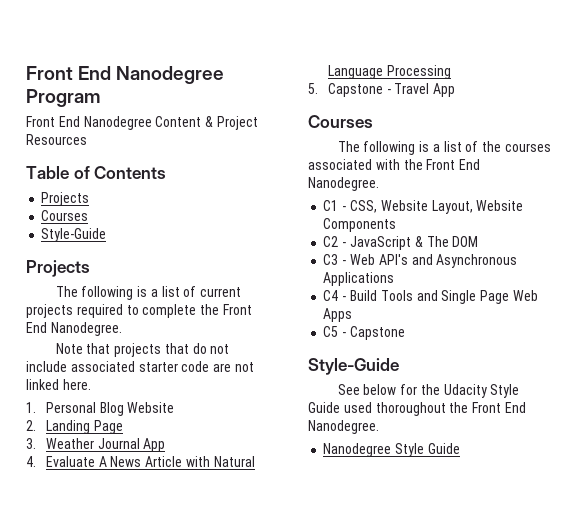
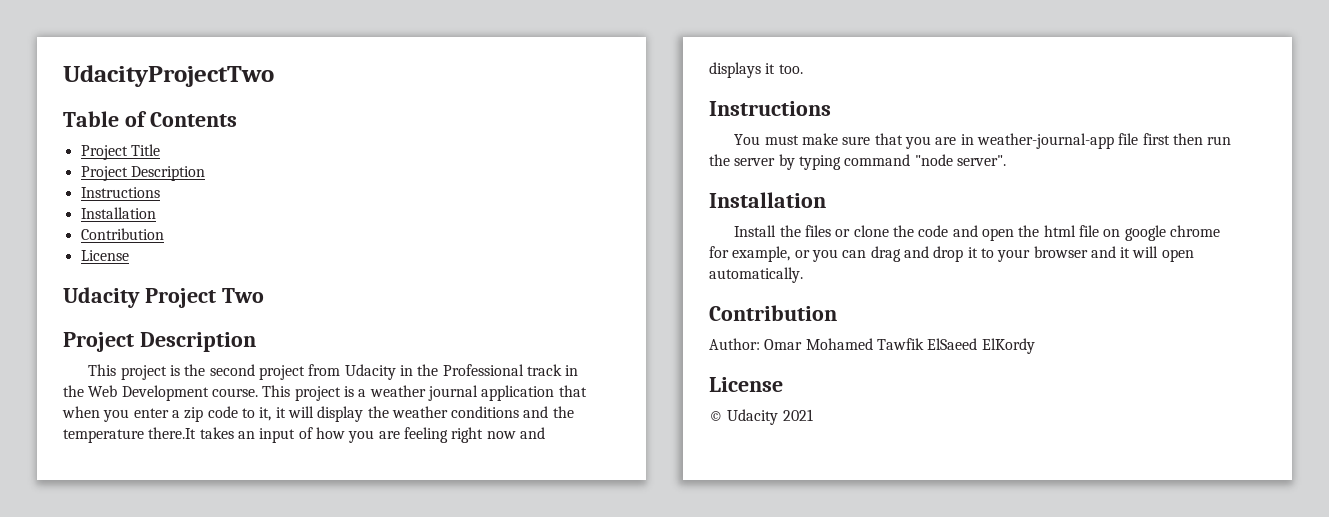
- Front End Nanodegree Program
- Front End Nanodegree Content & Project Resources
+ UdacityProjectTwo
  Table of Contents
- Projects
- Courses
- Style-Guide
- Projects
- The following is a list of current projects required to complete the Front End Nanodegree.
- Note that projects that do not include associated starter code are not linked here.
- 1. Personal Blog Website
- 2. Landing Page
- 3. Weather Journal App
- 4. Evaluate A News Article with Natural Language Processing
- 5. Capstone - Travel App
- Courses
- The following is a list of the courses associated with the Front End Nanodegree.
- C1 - CSS, Website Layout, Website Components
- C2 - JavaScript & The DOM
- C3 - Web API's and Asynchronous Applications
- C4 - Build Tools and Single Page Web Apps
- C5 - Capstone
- Style-Guide
- See below for the Udacity Style Guide used thoroughout the Front End Nanodegree.
- Nanodegree Style Guide
+ Project Title
+ Project Description
+ Instructions
+ Installation
+ Contribution
+ License
+ Udacity Project Two
+ Project Description
+ This project is the second project from Udacity in the Professional track in the Web Development course. This project is a weather journal application that when you enter a zip code to it, it will display the weather conditions and the temperature there.It takes an input of how you are feeling right now and displays it too.
+ Instructions
+ You must make sure that you are in weather-journal-app file first then run the server by typing command "node server".
+ Installation
+ Install the files or clone the code and open the html file on google chrome for example, or you can drag and drop it to your browser and it will open automatically.
+ Contribution
+ Author: Omar Mohamed Tawfik ElSaeed ElKordy
+ License
+ © Udacity 2021

